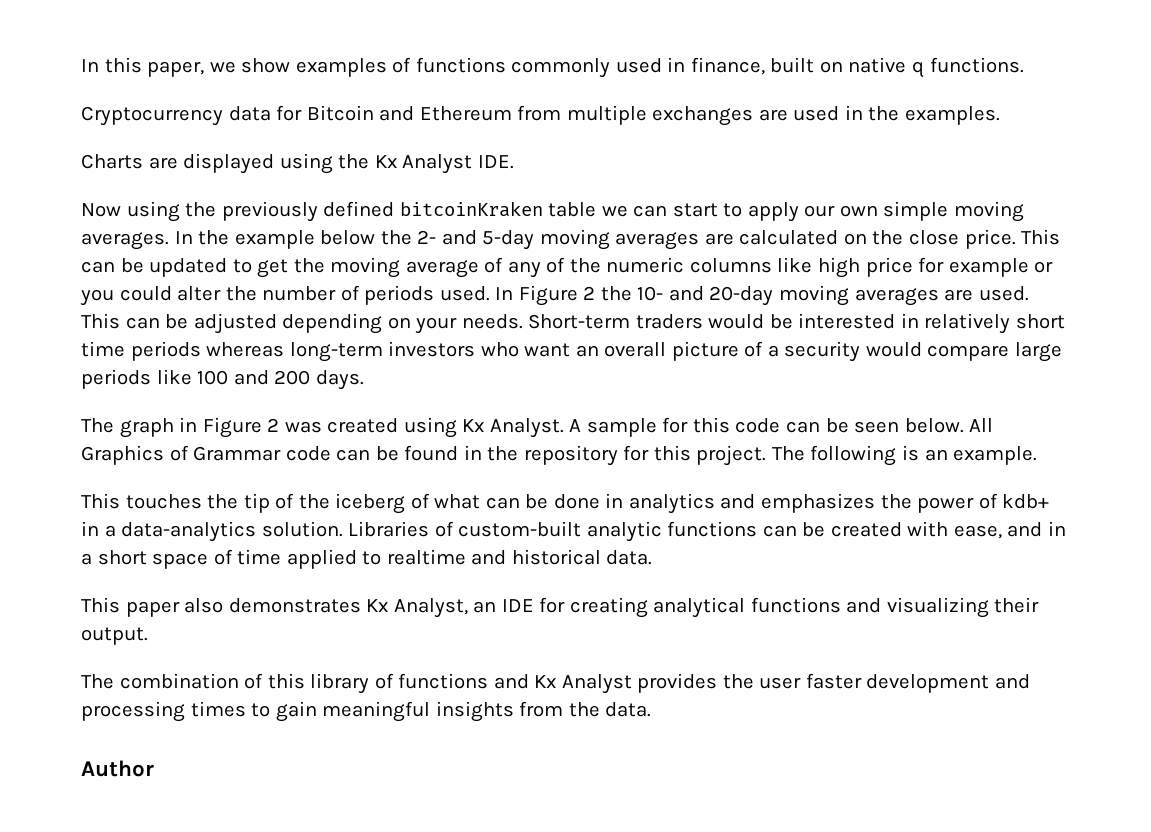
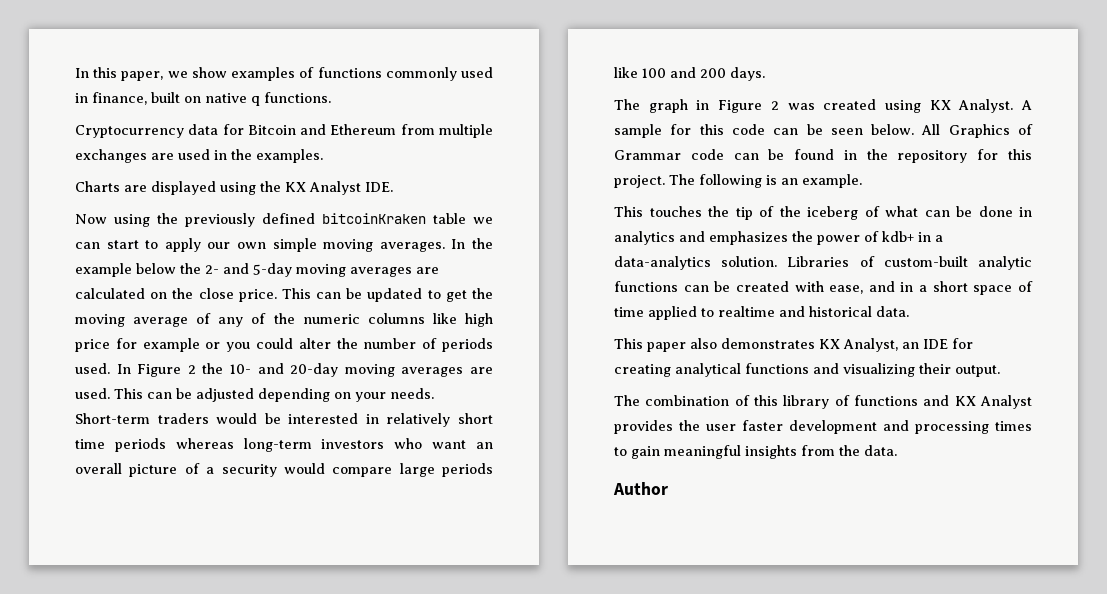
- Charts are displayed using the Kx Analyst IDE.
+ Charts are displayed using the KX Analyst IDE.
- The graph in Figure 2 was created using Kx Analyst.
+ The graph in Figure 2 was created using KX Analyst.
- This paper also demonstrates Kx Analyst, an IDE for creating analytical functions and visualizing their output.
+ This paper also demonstrates KX Analyst, an IDE for creating analytical functions and visualizing their output.
- The combination of this library of functions and Kx Analyst provides the user faster development and processing times to gain meaningful insights from the data.
+ The combination of this library of functions and KX Analyst provides the user faster development and processing times to gain meaningful insights from the data.

